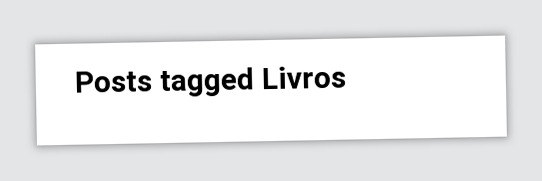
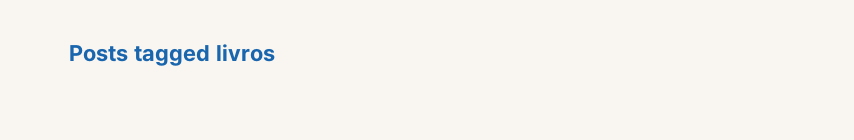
- Posts tagged Livros
+ Posts tagged livros

